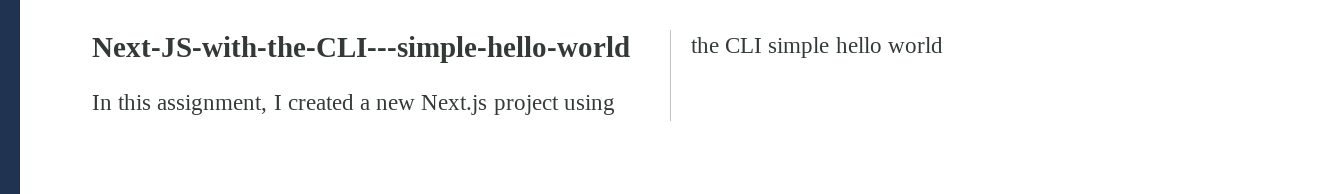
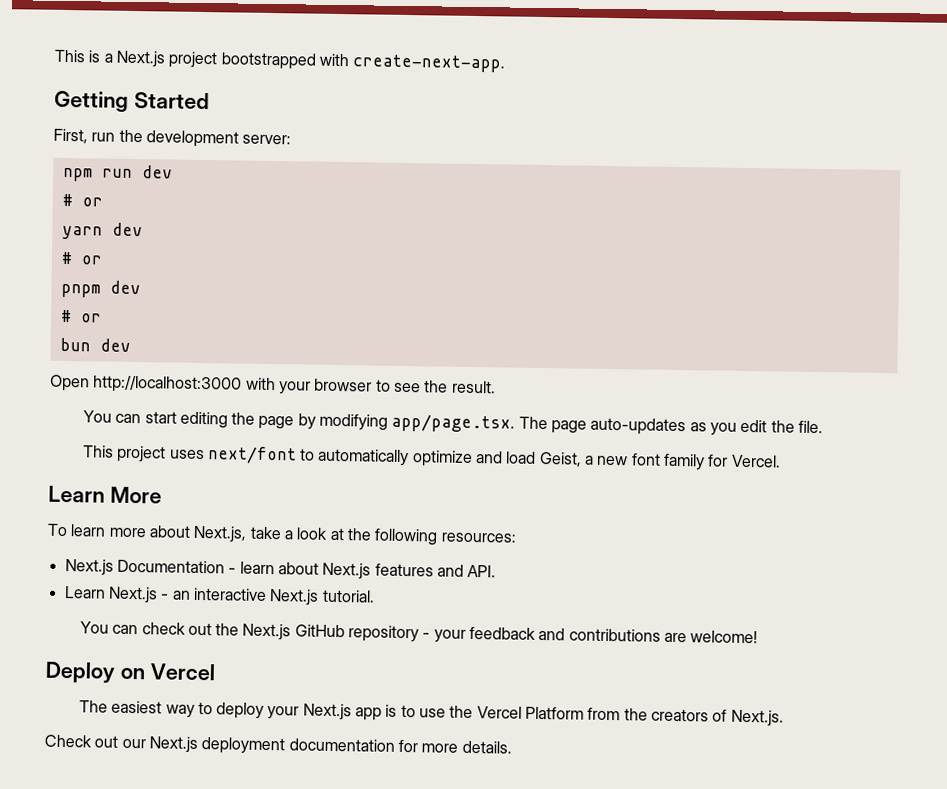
- Next-JS-with-the-CLI---simple-hello-world
- In this assignment, I created a new Next.js project using the CLI simple hello world
+ This is a Next.js project bootstrapped with create-next-app.
+ Getting Started
+ First, run the development server:
+ npm run dev
+ # or
+ yarn dev
+ # or
+ pnpm dev
+ # or
+ bun dev
+ Open http://localhost:3000 with your browser to see the result.
+ You can start editing the page by modifying app/page.tsx. The page auto-updates as you edit the file.
+ This project uses next/font to automatically optimize and load Geist, a new font family for Vercel.
+ Learn More
+ To learn more about Next.js, take a look at the following resources:
+ Next.js Documentation - learn about Next.js features and API.
+ Learn Next.js - an interactive Next.js tutorial.
+ You can check out the Next.js GitHub repository - your feedback and contributions are welcome!
+ Deploy on Vercel
+ The easiest way to deploy your Next.js app is to use the Vercel Platform from the creators of Next.js.
+ Check out our Next.js deployment documentation for more details.

